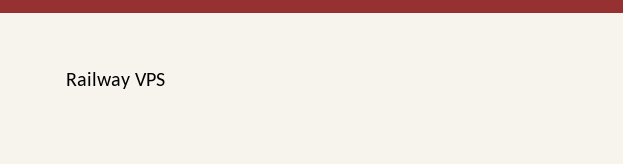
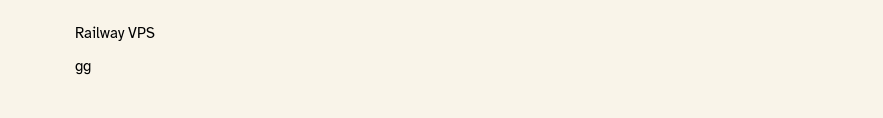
+ gg

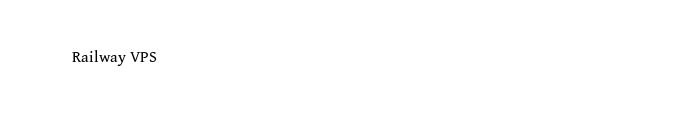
- gg

